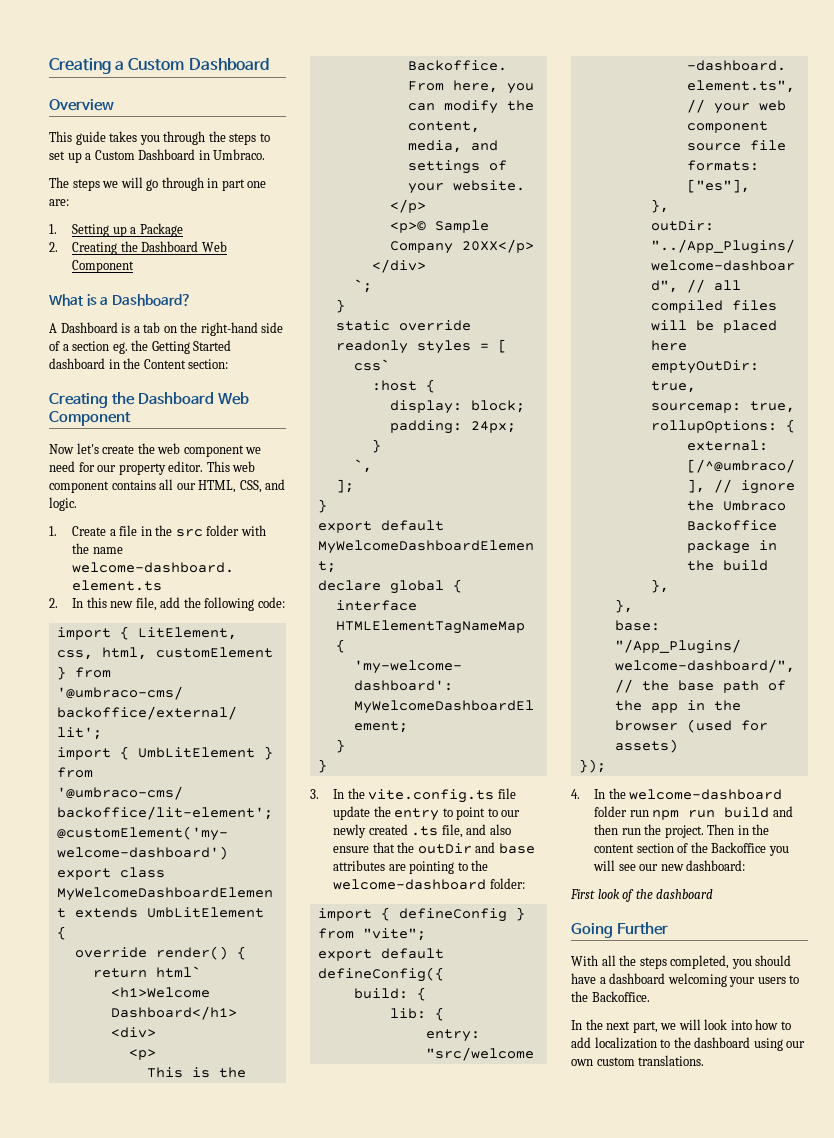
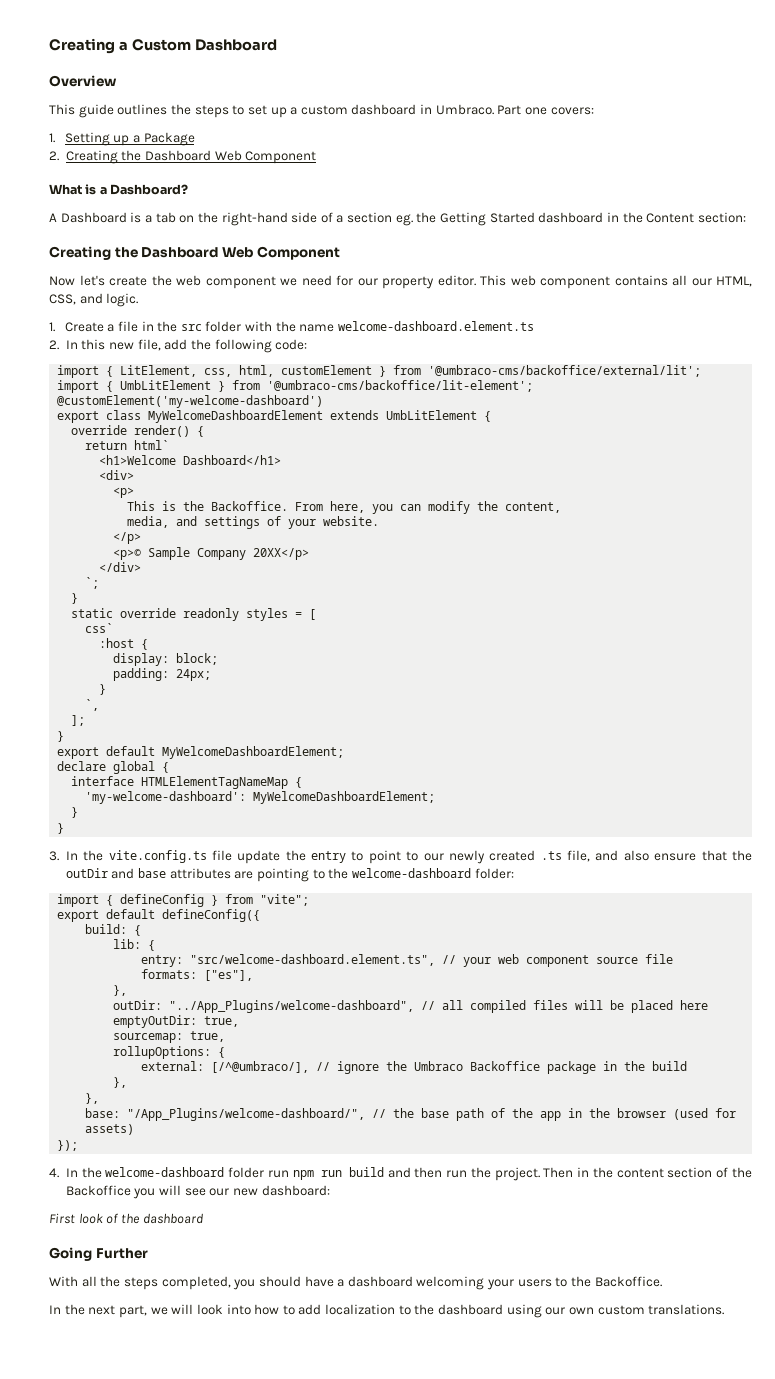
- This guide takes you through the steps to set up a Custom Dashboard in Umbraco.
- The steps we will go through in part one are:
+ This guide outlines the steps to set up a custom dashboard in Umbraco. Part one covers:

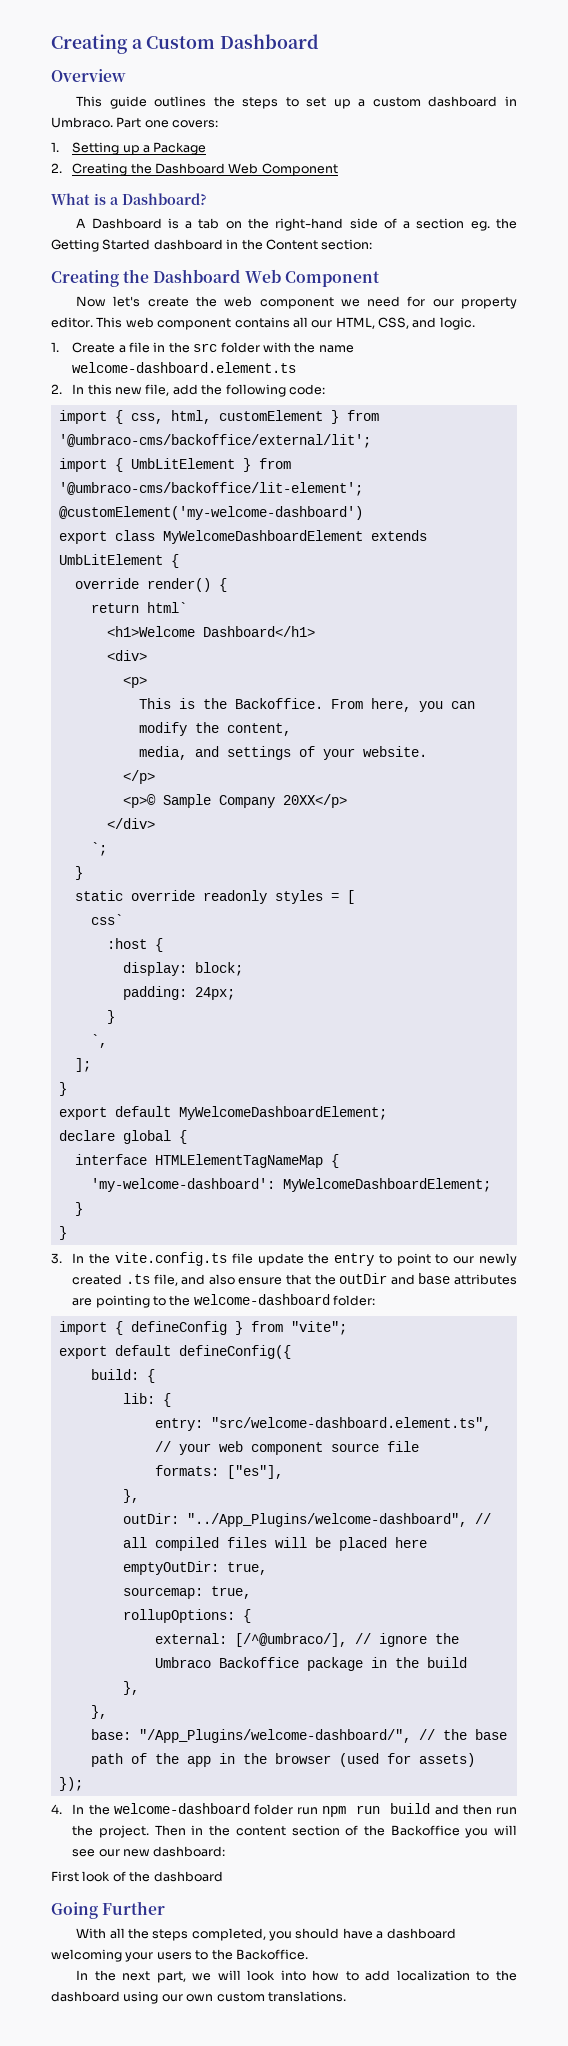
- import { LitElement, css, html, customElement } from '@umbraco-cms/backoffice/external/lit';
+ import { css, html, customElement } from '@umbraco-cms/backoffice/external/lit';

